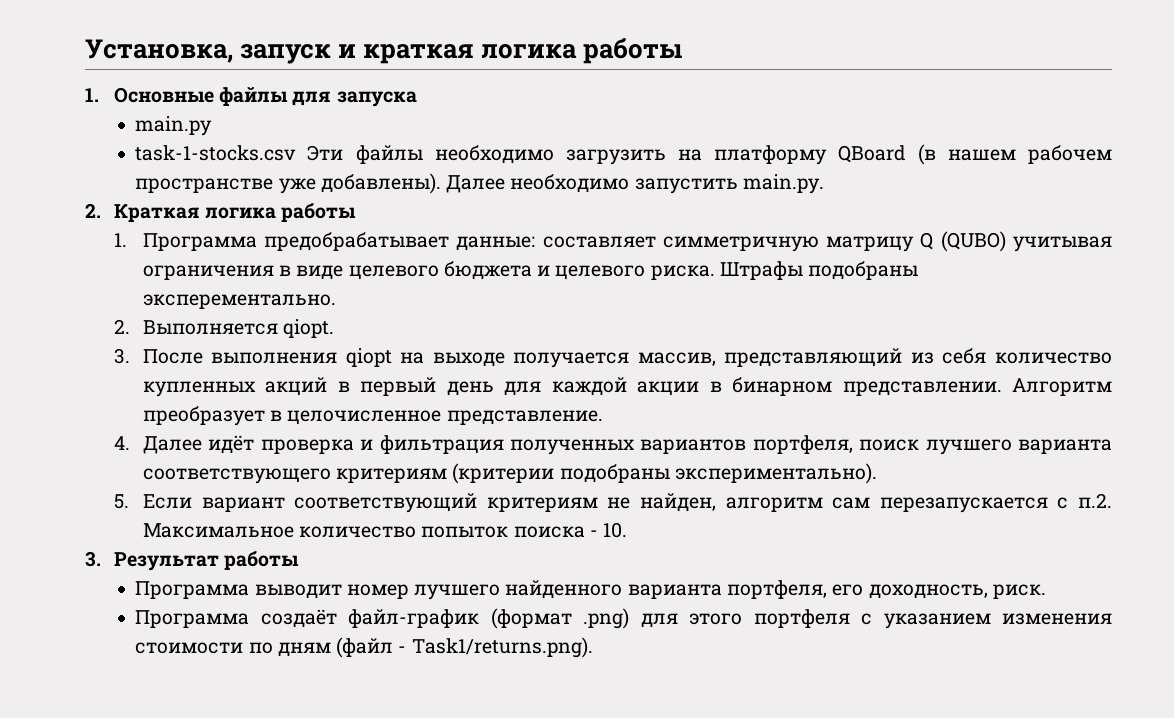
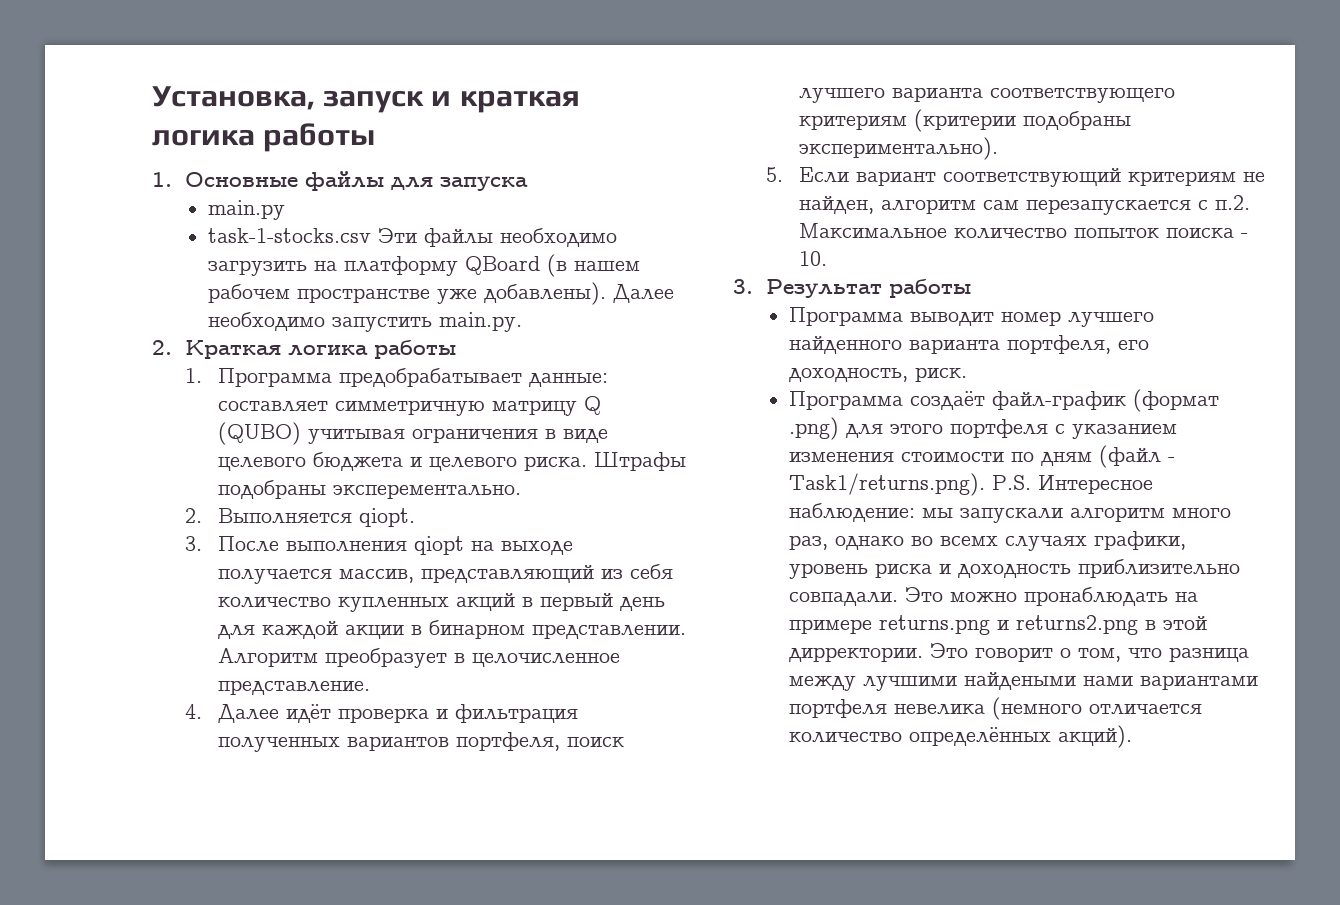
- Программа создаёт файл-график (формат .png) для этого портфеля с указанием изменения стоимости по дням (файл - Task1/returns.png).
+ Программа создаёт файл-график (формат .png) для этого портфеля с указанием изменения стоимости по дням (файл - Task1/returns.png). P.S. Интересное наблюдение: мы запускали алгоритм много раз, однако во всемх случаях графики, уровень риска и доходность приблизительно совпадали. Это можно пронаблюдать на примере returns.png и returns2.png в этой дирректории. Это говорит о том, что разница между лучшими найдеными нами вариантами портфеля невелика (немного отличается количество определённых акций).

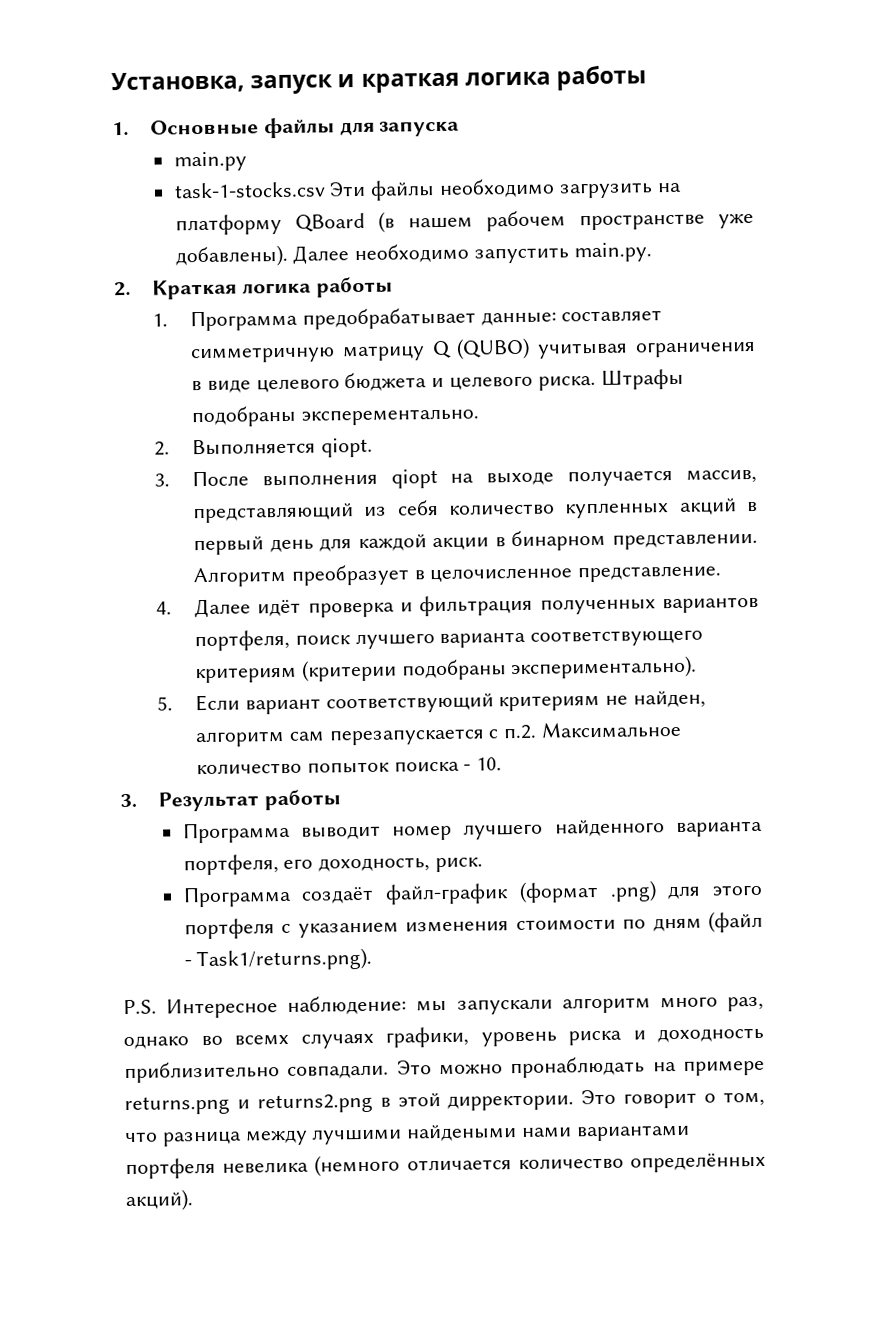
- Программа создаёт файл-график (формат .png) для этого портфеля с указанием изменения стоимости по дням (файл - Task1/returns.png). P.S. Интересное наблюдение: мы запускали алгоритм много раз, однако во всемх случаях графики, уровень риска и доходность приблизительно совпадали.
+ Программа создаёт файл-график (формат .png) для этого портфеля с указанием изменения стоимости по дням (файл - Task1/returns.png).
+ P.S. Интересное наблюдение: мы запускали алгоритм много раз, однако во всемх случаях графики, уровень риска и доходность приблизительно совпадали.

